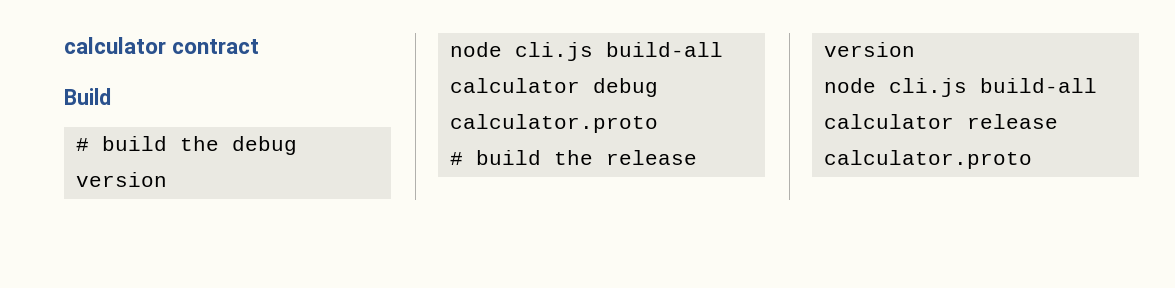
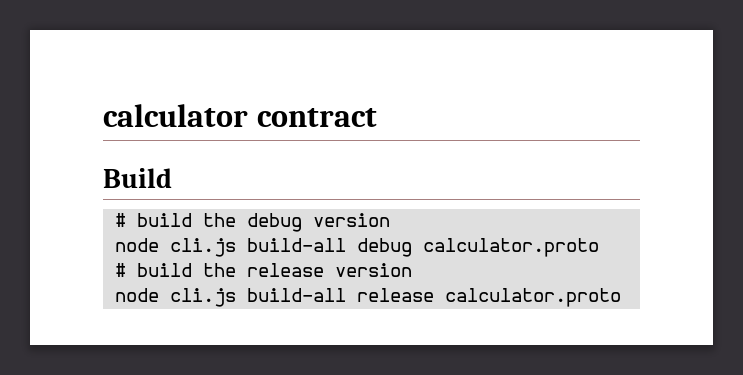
- node cli.js build-all calculator debug calculator.proto
+ node cli.js build-all debug calculator.proto
- node cli.js build-all calculator release calculator.proto
+ node cli.js build-all release calculator.proto

